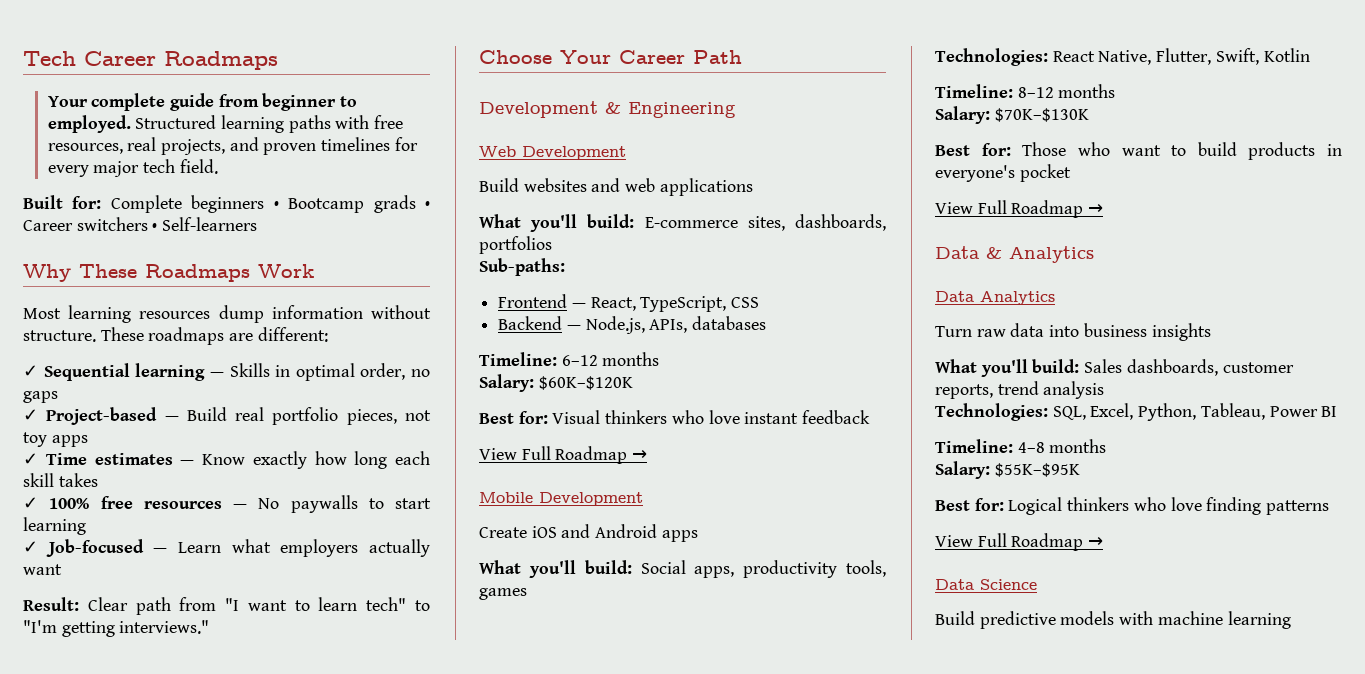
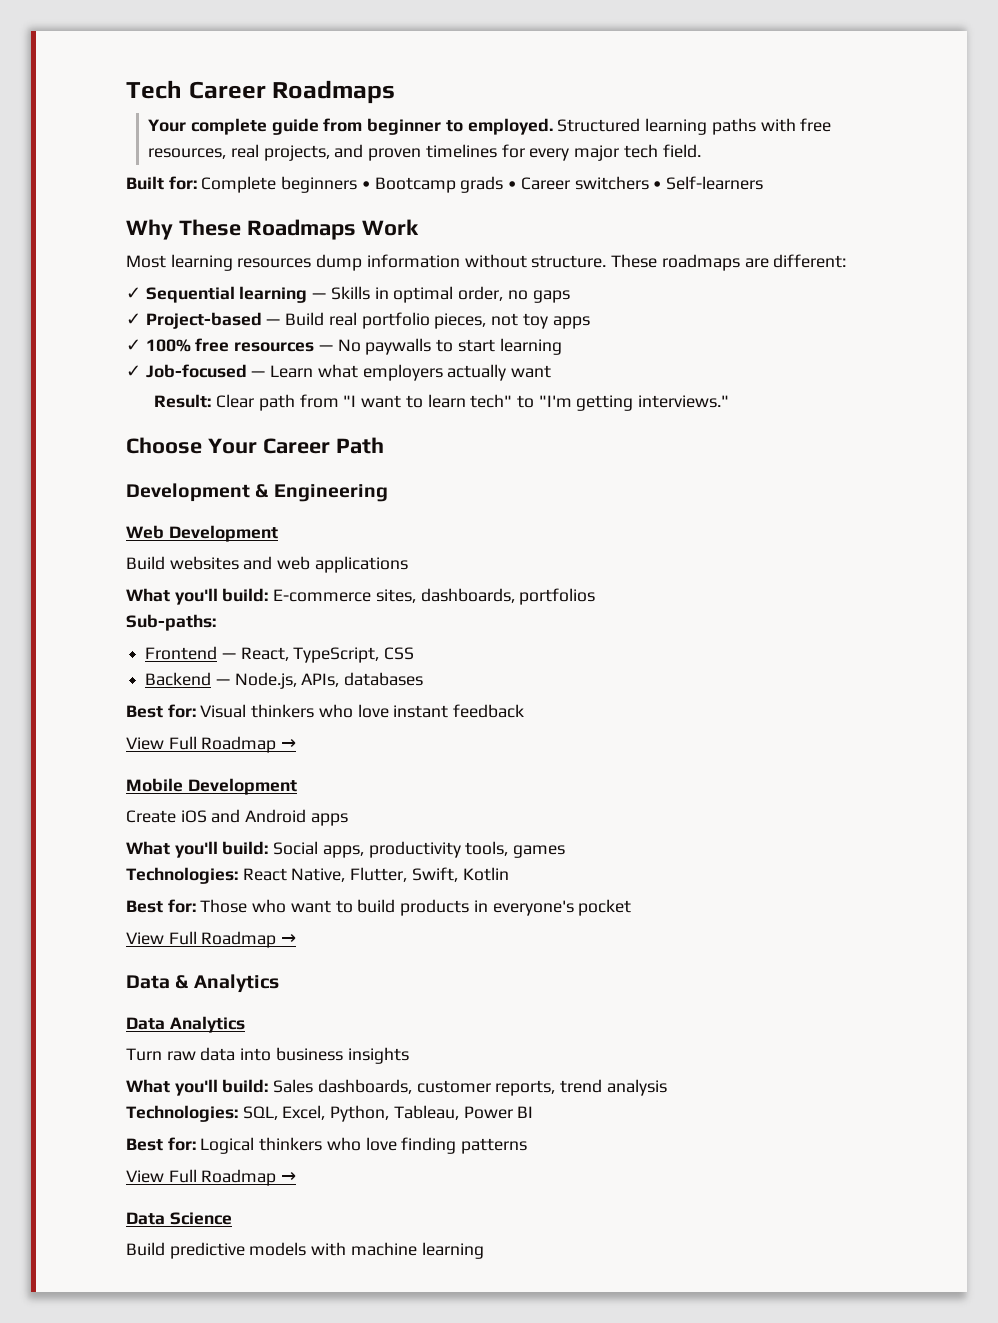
- ✓ Time estimates — Know exactly how long each skill takes
- Timeline: 6–12 months
- Salary: $60K–$120K
- Timeline: 8–12 months
- Salary: $70K–$130K
- Timeline: 4–8 months
- Salary: $55K–$95K

